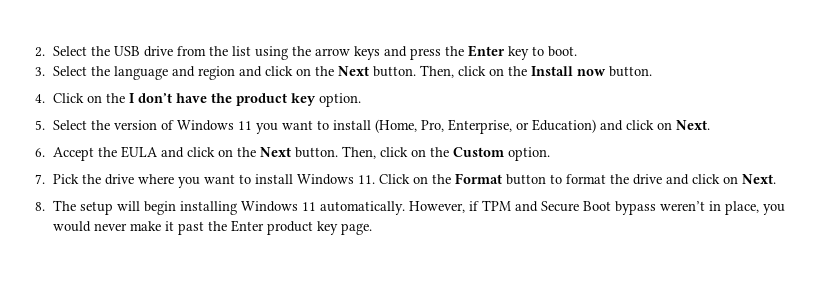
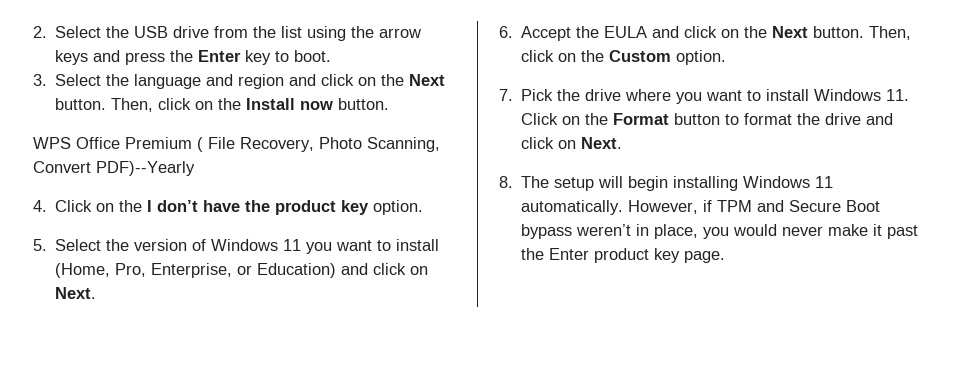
+ WPS Office Premium ( File Recovery, Photo Scanning, Convert PDF)--Yearly

